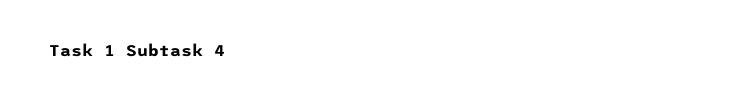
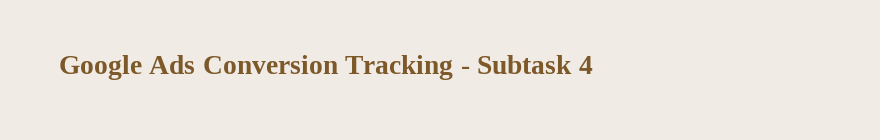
- Task 1 Subtask 4
+ Google Ads Conversion Tracking - Subtask 4

